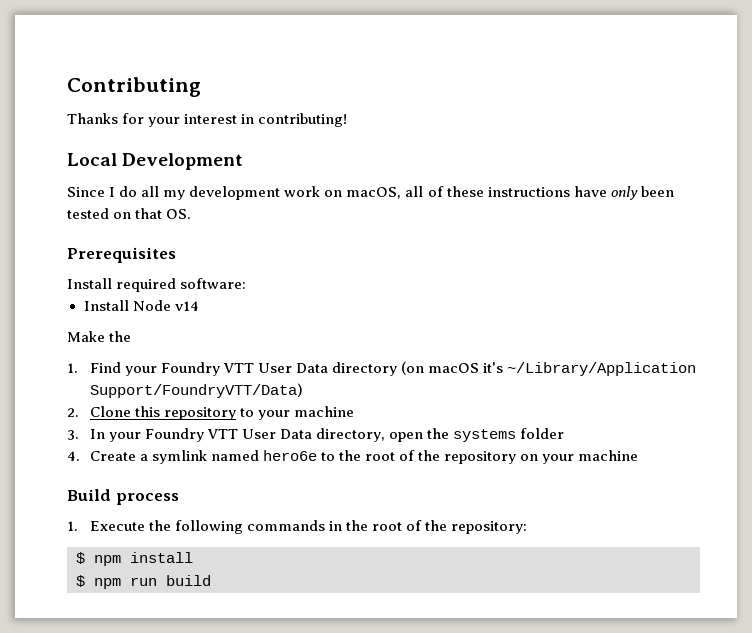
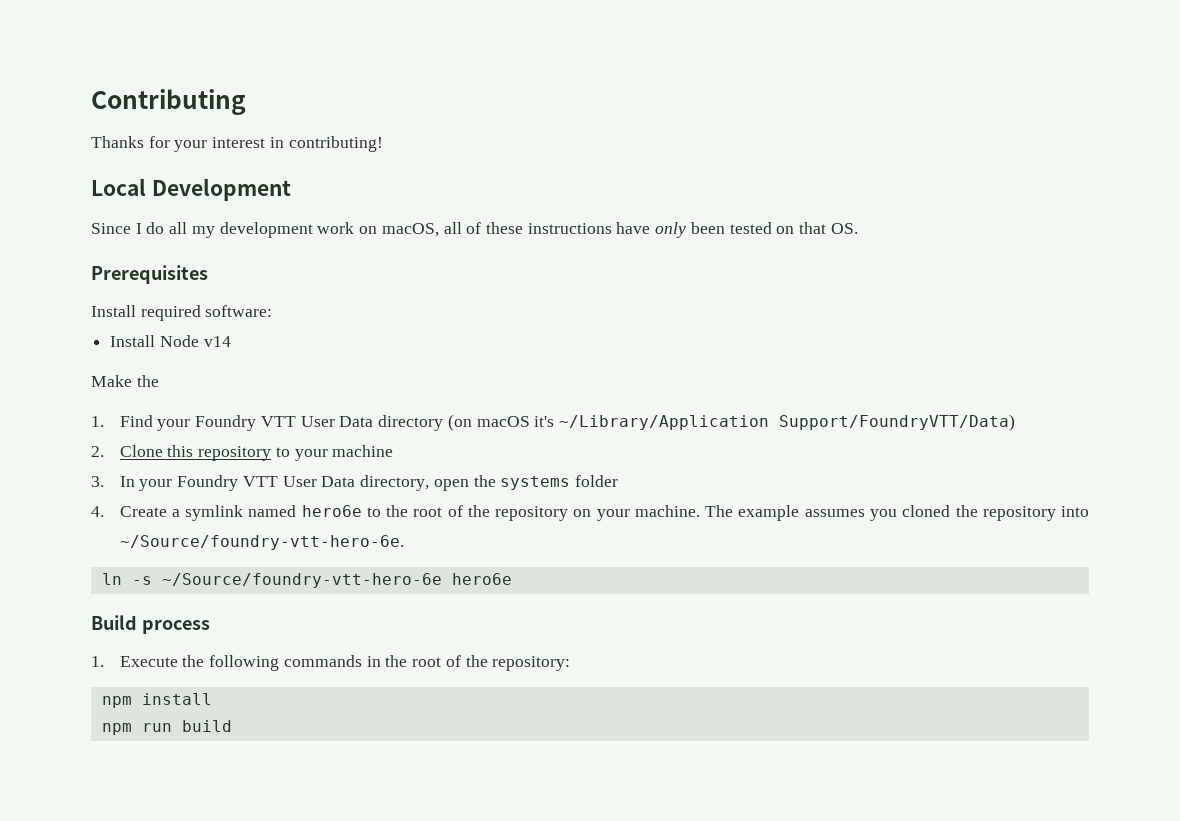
- 4. Create a symlink named hero6e to the root of the repository on your machine
+ 4. Create a symlink named hero6e to the root of the repository on your machine. The example assumes you cloned the repository into ~/Source/foundry-vtt-hero-6e.
+ ln -s ~/Source/foundry-vtt-hero-6e hero6e
- $ npm install
+ npm install
- $ npm run build
+ npm run build

